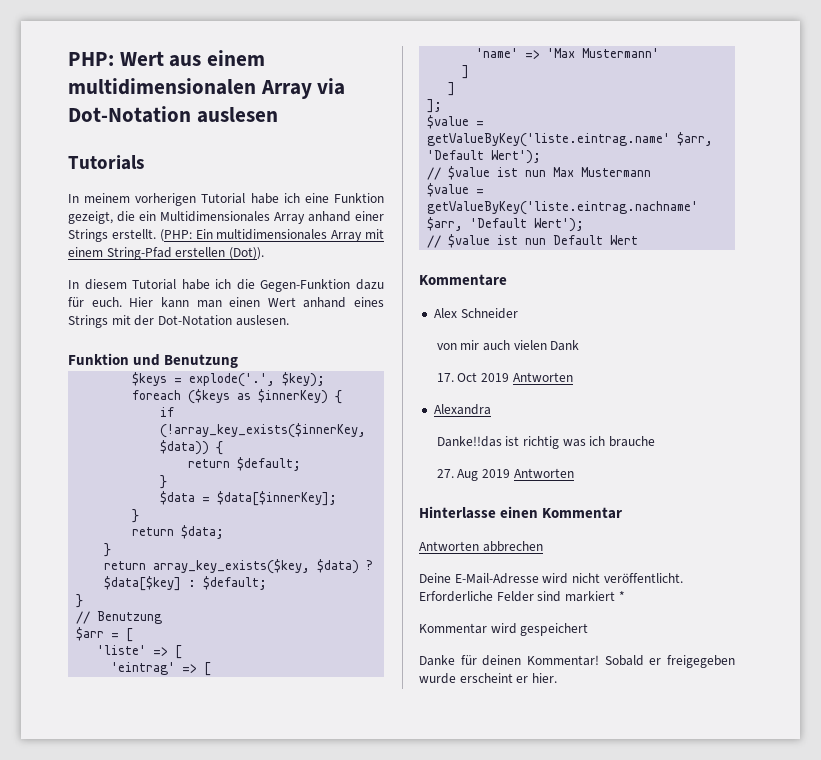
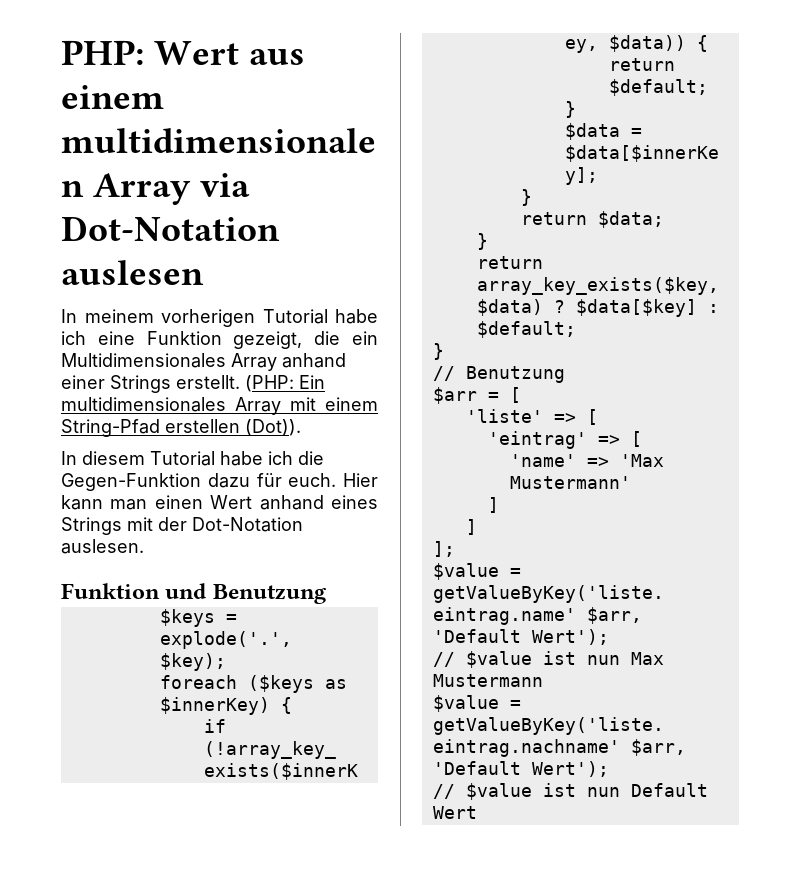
- Tutorials
- Kommentare
- Alex Schneider
- von mir auch vielen Dank
- 17. Oct 2019 Antworten
- Alexandra
- Danke!!das ist richtig was ich brauche
- 27. Aug 2019 Antworten
- Hinterlasse einen Kommentar
- Antworten abbrechen
- Deine E-Mail-Adresse wird nicht veröffentlicht. Erforderliche Felder sind markiert *
- Kommentar wird gespeichert
- Danke für deinen Kommentar! Sobald er freigegeben wurde erscheint er hier.

